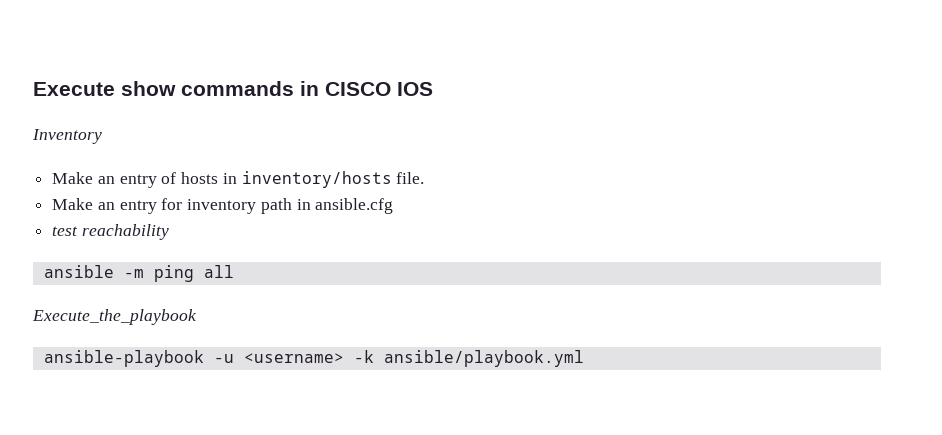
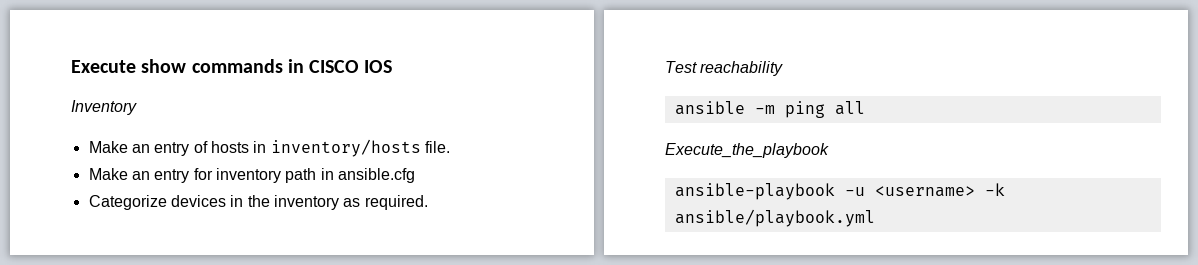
- test reachability
+ Categorize devices in the inventory as required.
+ Test reachability

